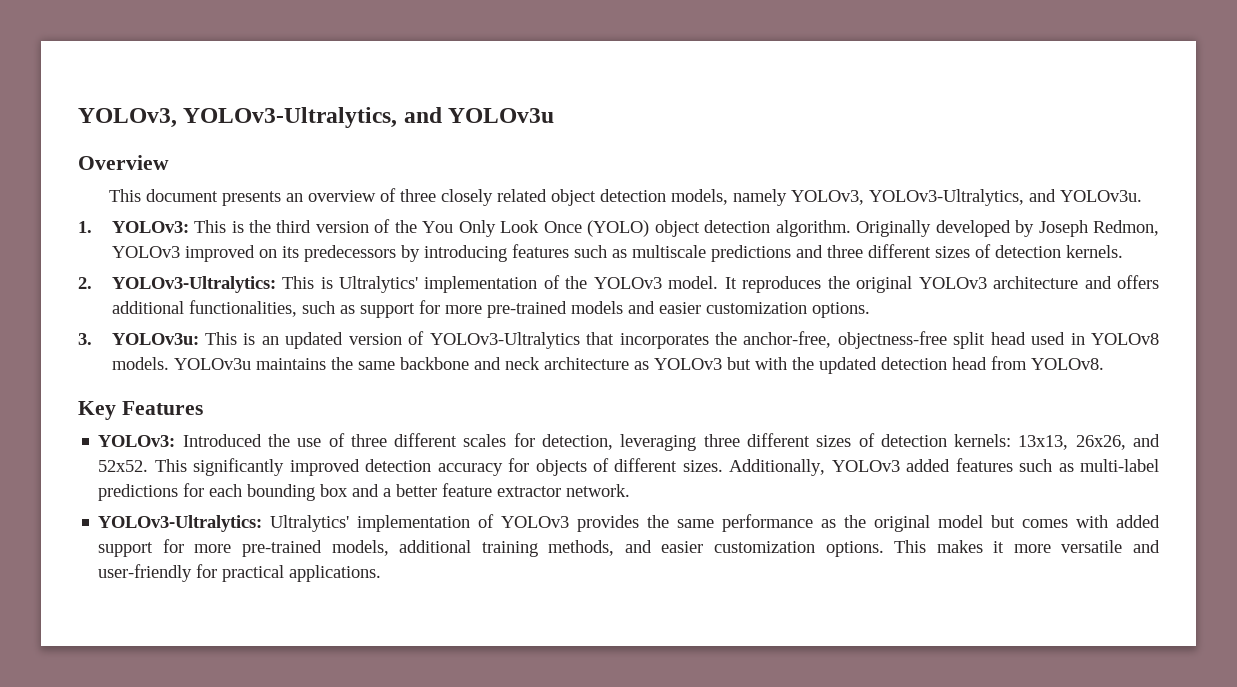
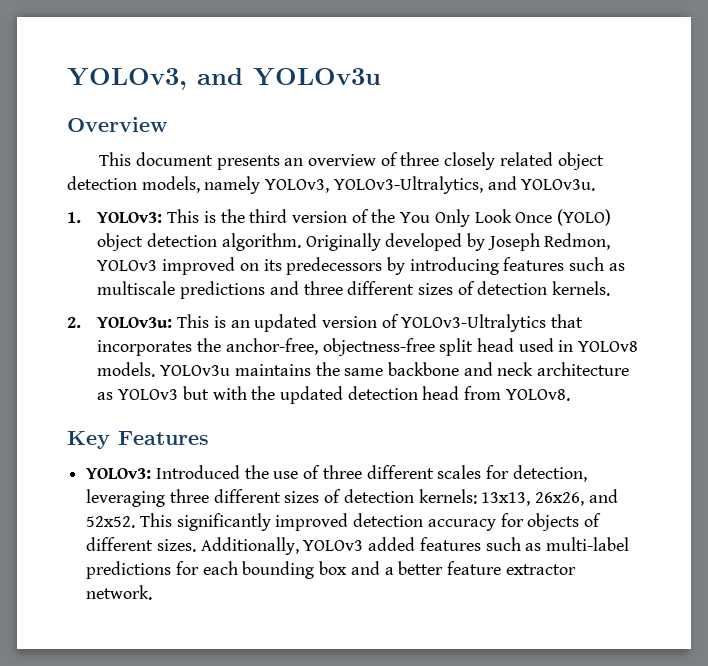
- YOLOv3, YOLOv3-Ultralytics, and YOLOv3u
+ YOLOv3, and YOLOv3u
- 2. YOLOv3-Ultralytics: This is Ultralytics' implementation of the YOLOv3 model. It reproduces the original YOLOv3 architecture and offers additional functionalities, such as support for more pre-trained models and easier customization options.
- 3. YOLOv3u: This is an updated version of YOLOv3-Ultralytics that incorporates the anchor-free, objectness-free split head used in YOLOv8 models.
+ 2. YOLOv3u: This is an updated version of YOLOv3-Ultralytics that incorporates the anchor-free, objectness-free split head used in YOLOv8 models.
- YOLOv3-Ultralytics: Ultralytics' implementation of YOLOv3 provides the same performance as the original model but comes with added support for more pre-trained models, additional training methods, and easier customization options. This makes it more versatile and user-friendly for practical applications.

